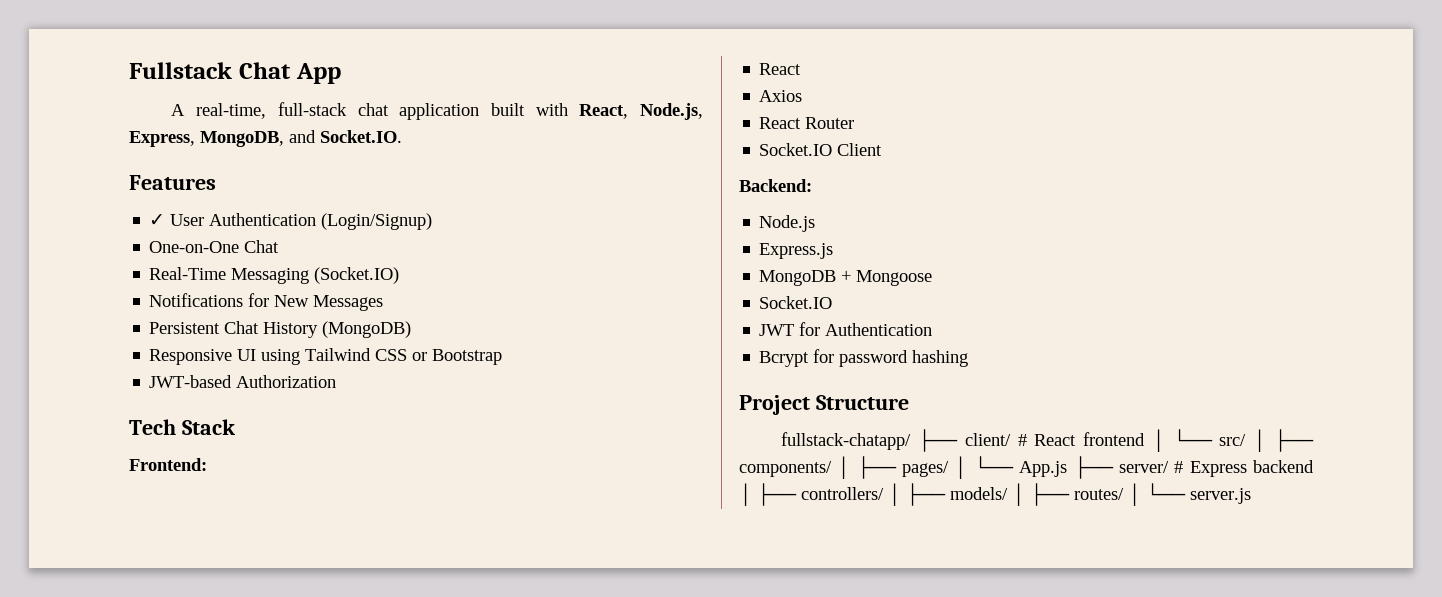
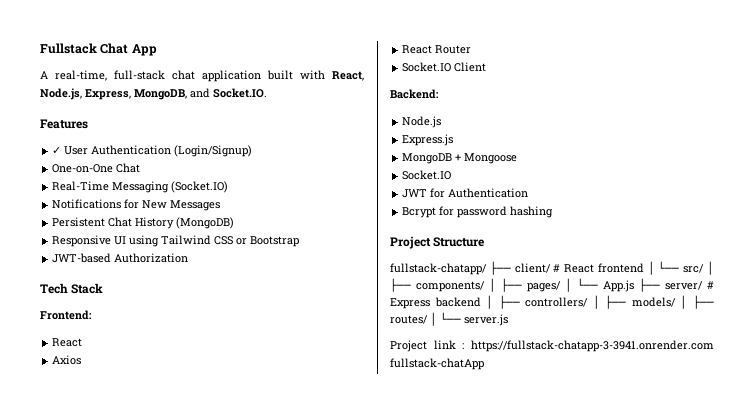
+ Project link : https://fullstack-chatapp-3-3941.onrender.com fullstack-chatApp

